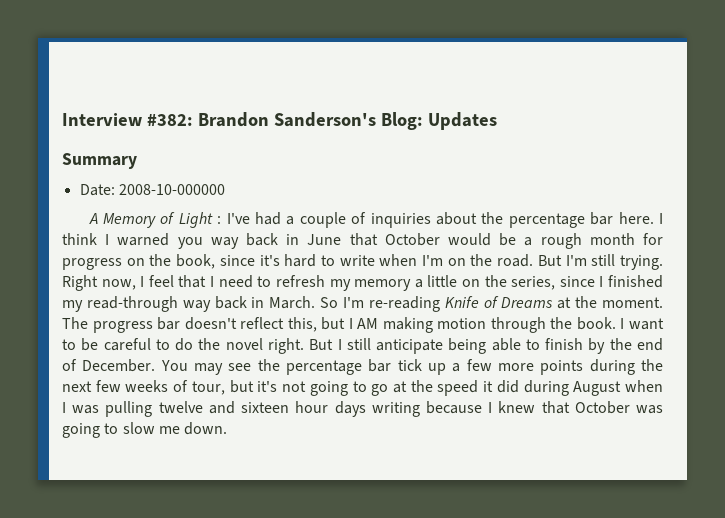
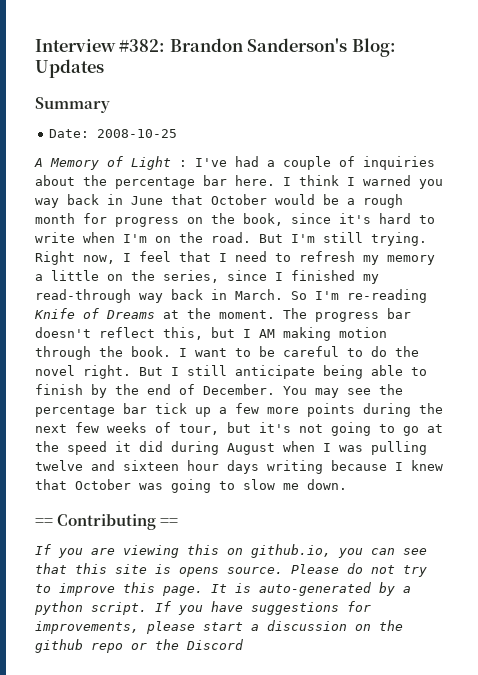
- Date: 2008-10-000000
+ Date: 2008-10-25
+ == Contributing ==
+ If you are viewing this on github.io, you can see that this site is opens source. Please do not try to improve this page. It is auto-generated by a python script. If you have suggestions for improvements, please start a discussion on the github repo or the Discord

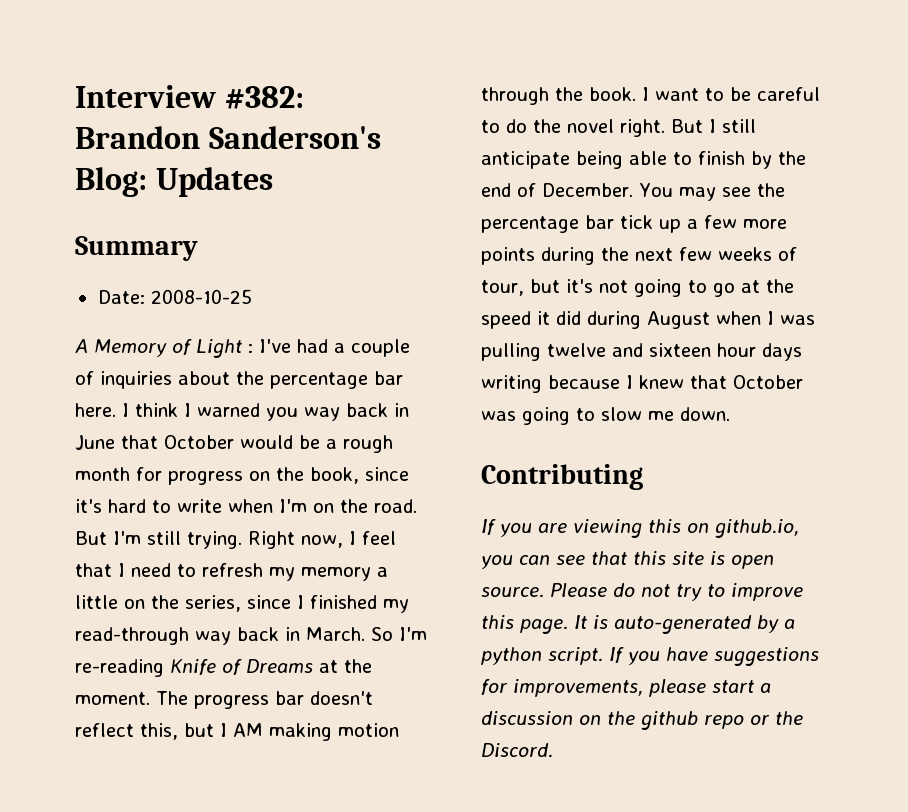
- == Contributing ==
+ Contributing
- If you are viewing this on github.io, you can see that this site is opens source.
+ If you are viewing this on github.io, you can see that this site is open source.
- If you have suggestions for improvements, please start a discussion on the github repo or the Discord
+ If you have suggestions for improvements, please start a discussion on the github repo or the Discord.

